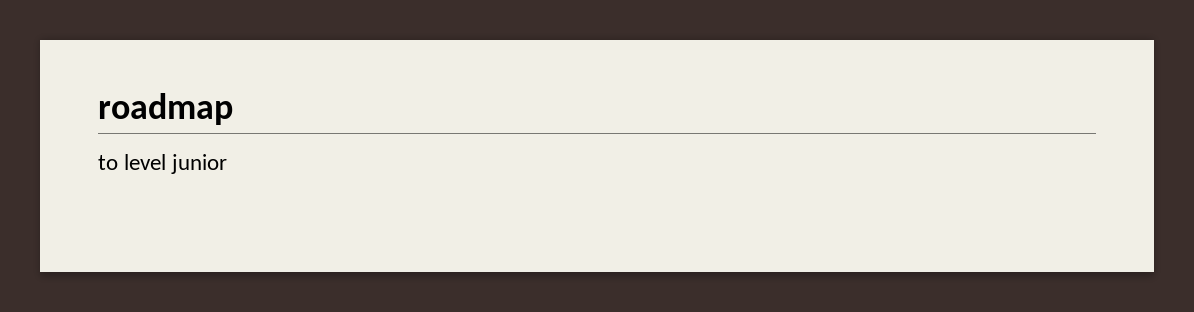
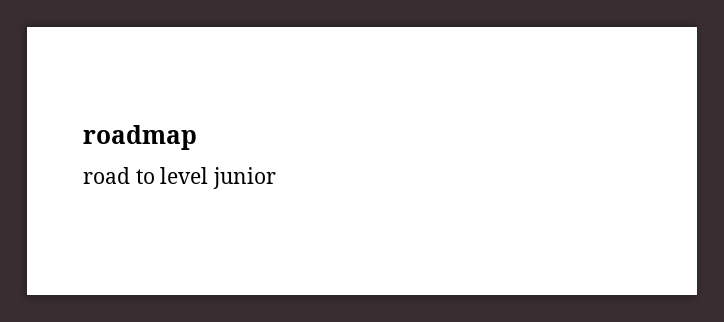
- to level junior
+ road to level junior

